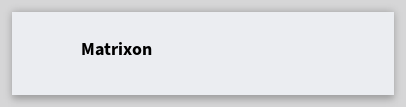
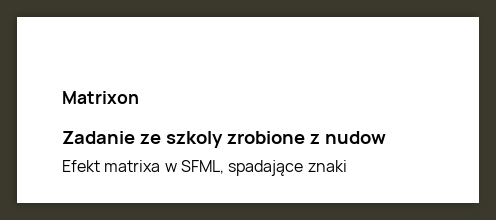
+ Zadanie ze szkoly zrobione z nudow
+ Efekt matrixa w SFML, spadające znaki

